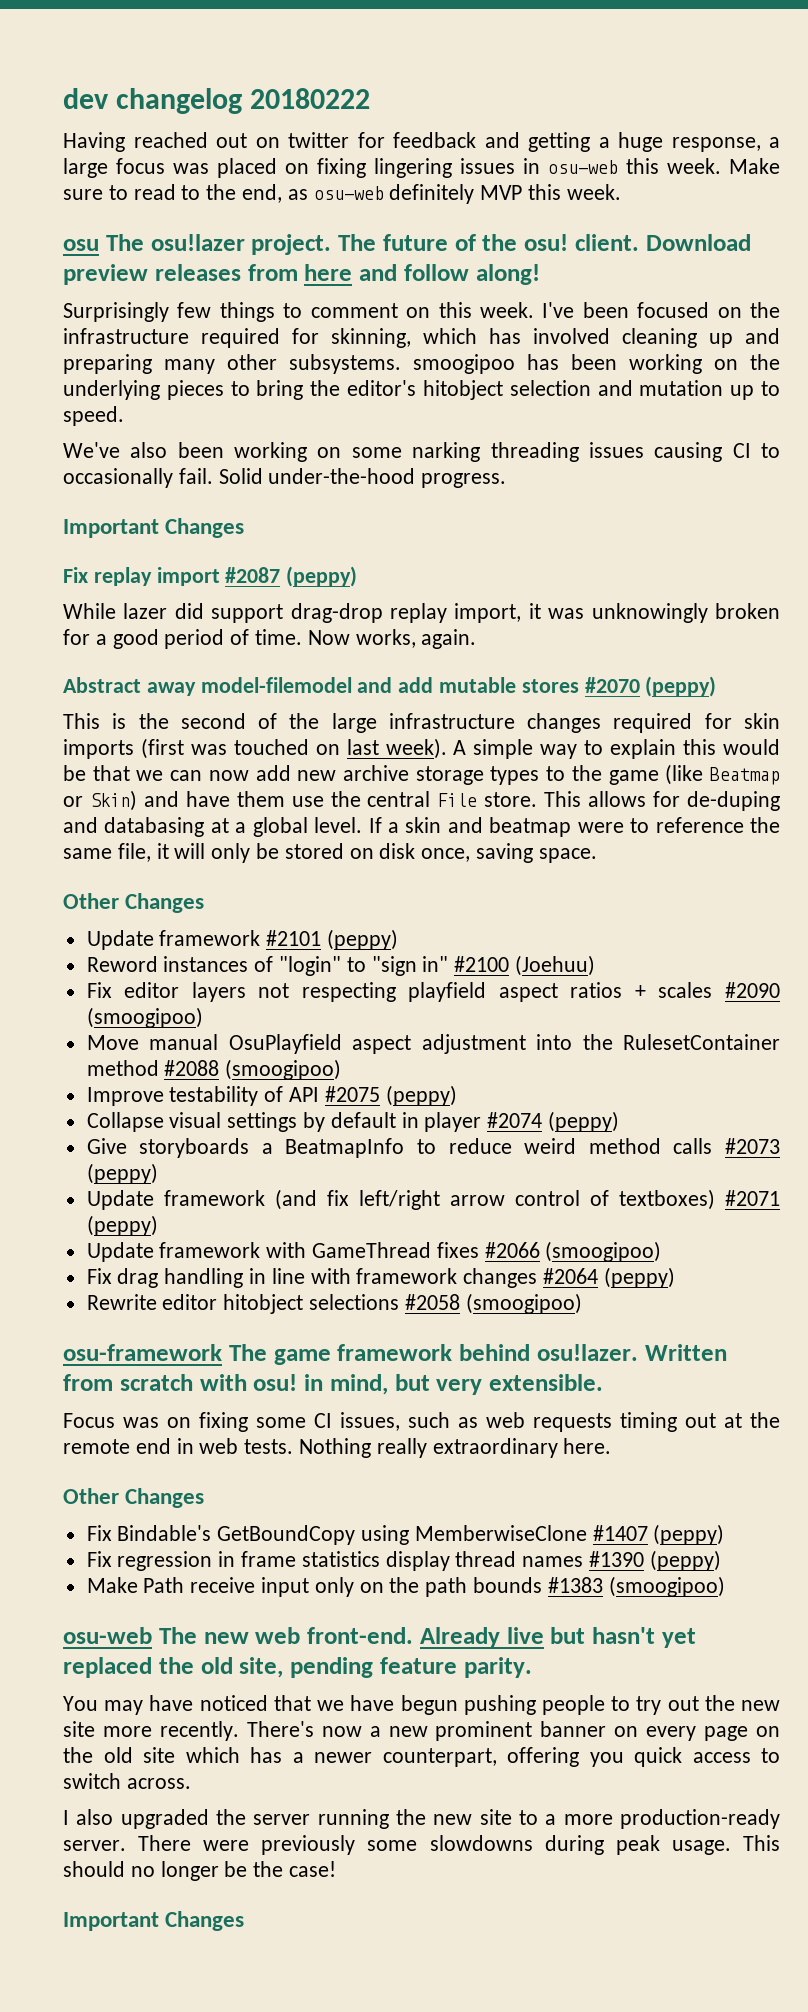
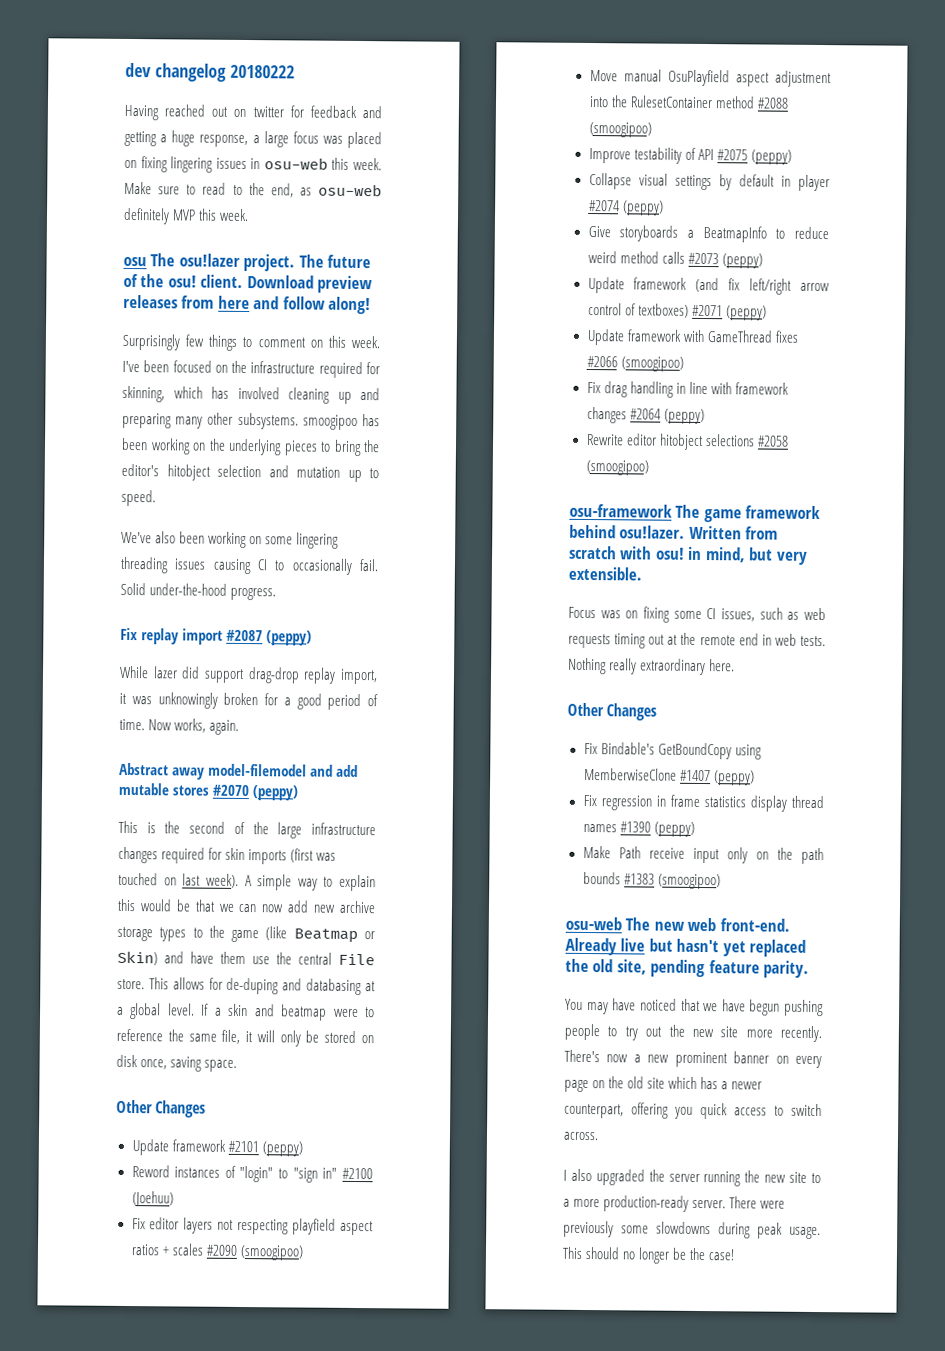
- We've also been working on some narking threading issues causing CI to occasionally fail.
+ We've also been working on some lingering threading issues causing CI to occasionally fail.
  Solid under-the-hood progress.
- Important Changes
  This should no longer be the case!
- Important Changes

